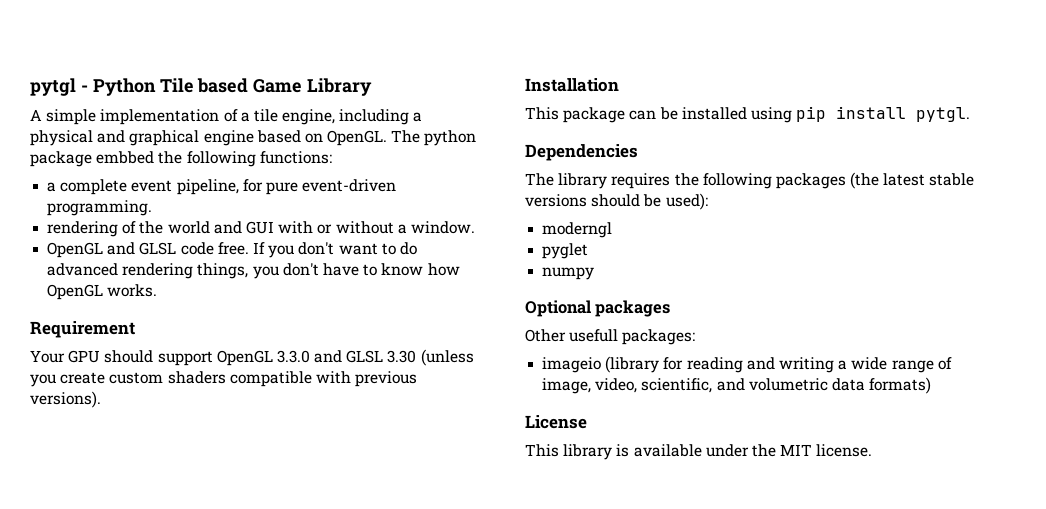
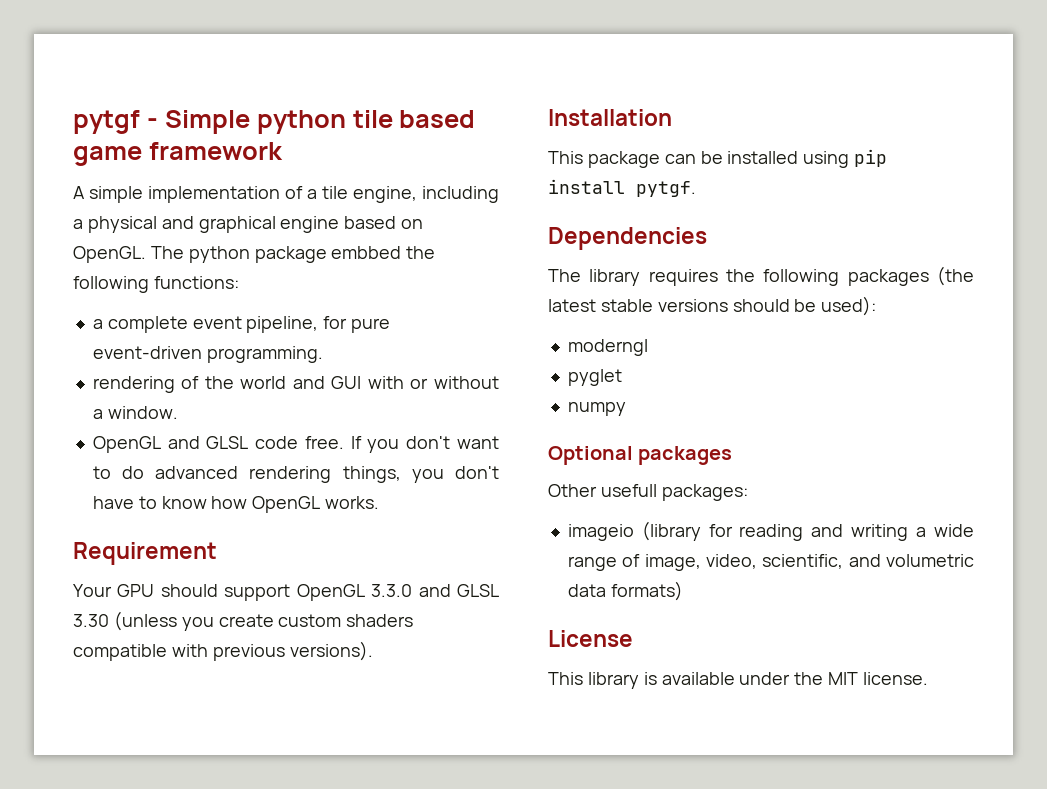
- pytgl - Python Tile based Game Library
+ pytgf - Simple python tile based game framework
- This package can be installed using pip install pytgl.
+ This package can be installed using pip install pytgf.

